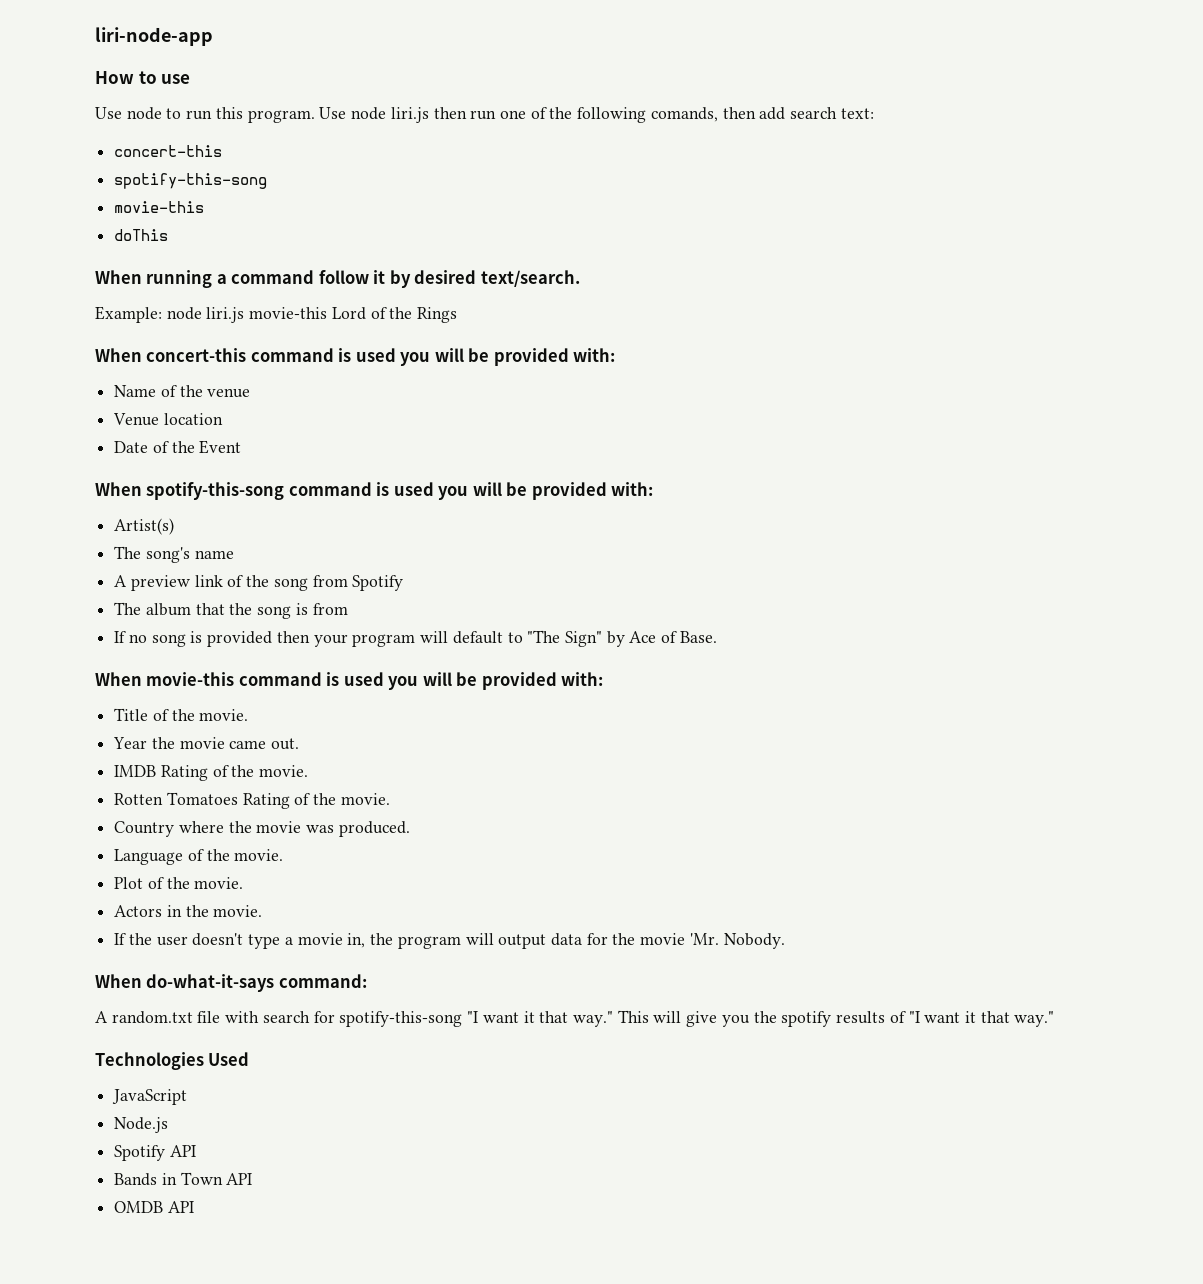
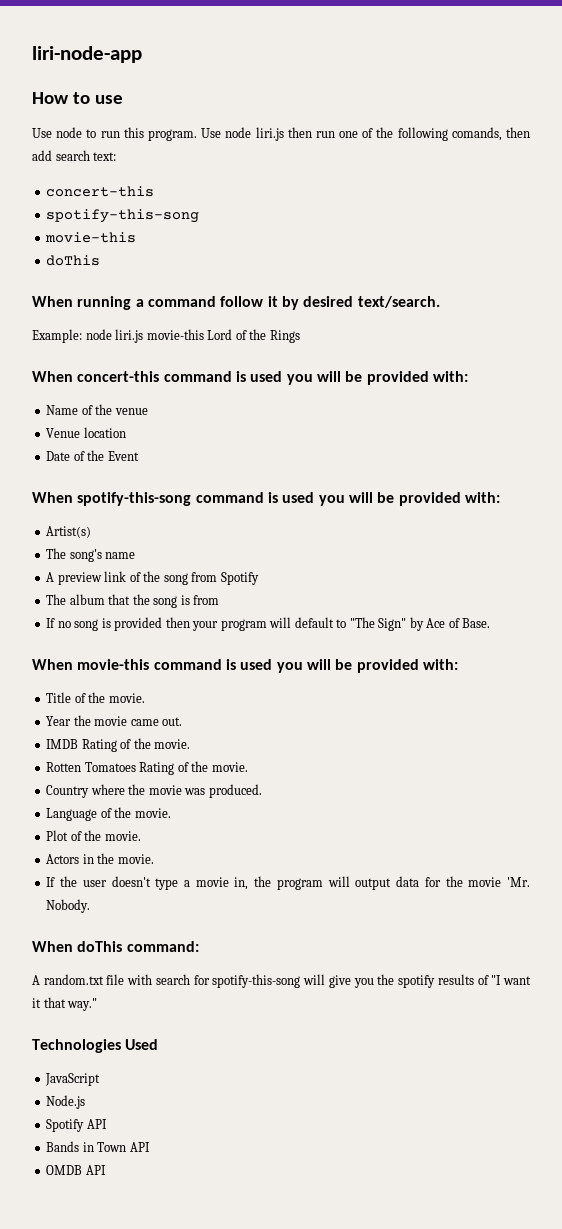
- When do-what-it-says command:
+ When doThis command:
- A random.txt file with search for spotify-this-song "I want it that way." This will give you the spotify results of "I want it that way."
+ A random.txt file with search for spotify-this-song will give you the spotify results of "I want it that way."

